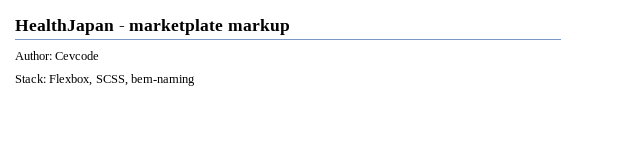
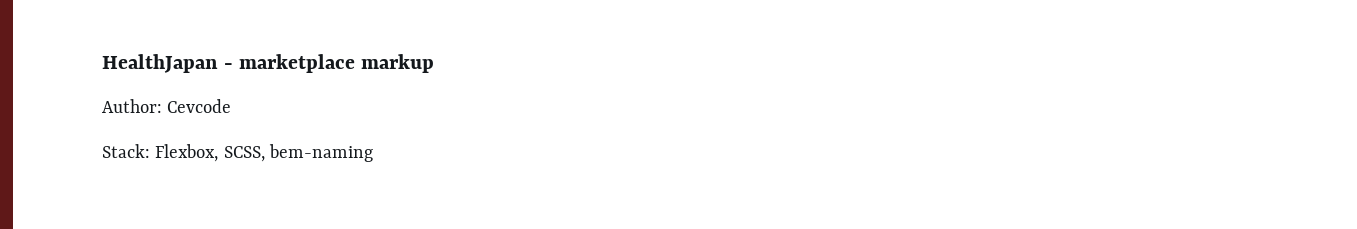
- HealthJapan - marketplate markup
+ HealthJapan - marketplace markup

